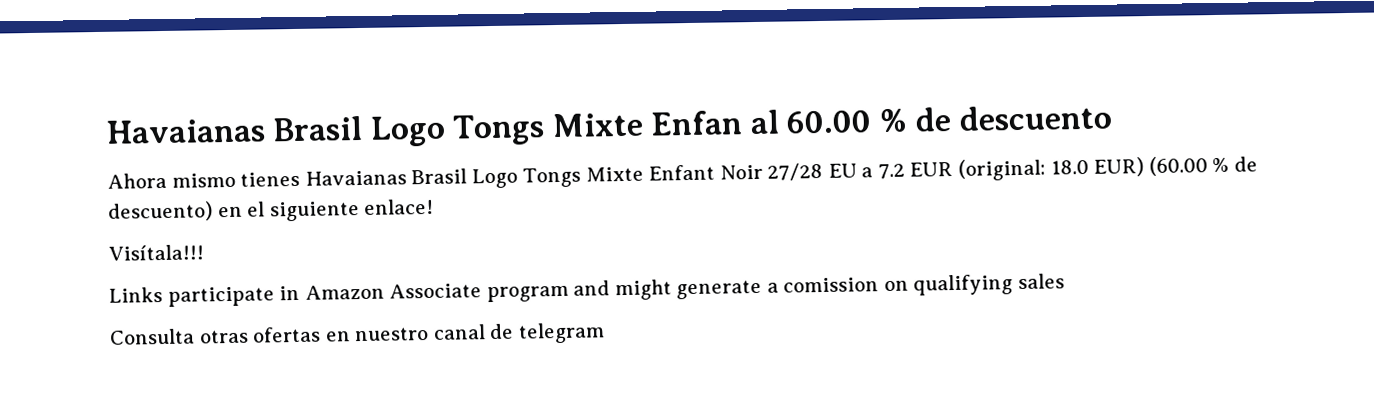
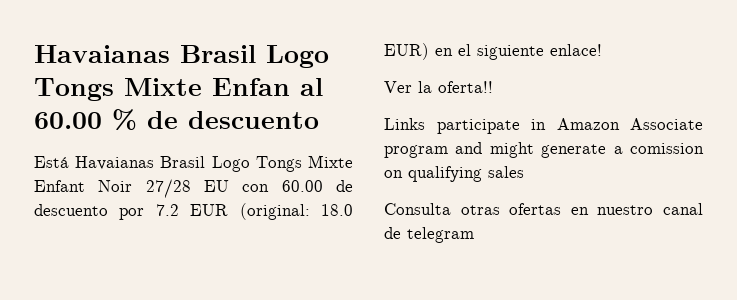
- Ahora mismo tienes Havaianas Brasil Logo Tongs Mixte Enfant Noir 27/28 EU a 7.2 EUR (original: 18.0 EUR) (60.00 % de descuento) en el siguiente enlace!
+ Está Havaianas Brasil Logo Tongs Mixte Enfant Noir 27/28 EU con 60.00 de descuento por 7.2 EUR (original: 18.0 EUR) en el siguiente enlace!
- Visítala!!!
+ Ver la oferta!!

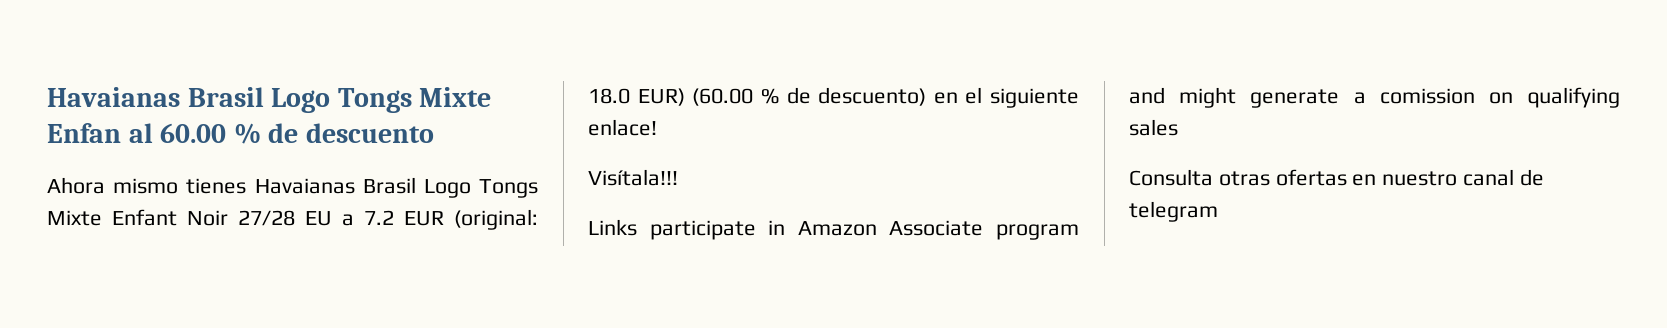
- Está Havaianas Brasil Logo Tongs Mixte Enfant Noir 27/28 EU con 60.00 de descuento por 7.2 EUR (original: 18.0 EUR) en el siguiente enlace!
+ Ahora mismo tienes Havaianas Brasil Logo Tongs Mixte Enfant Noir 27/28 EU a 7.2 EUR (original: 18.0 EUR) (60.00 % de descuento) en el siguiente enlace!
- Ver la oferta!!
+ Visítala!!!

